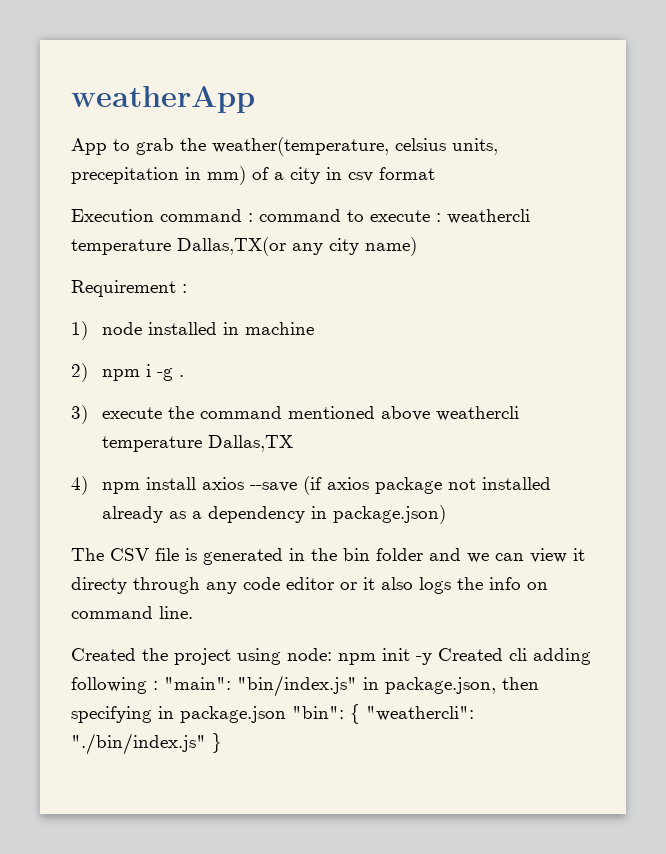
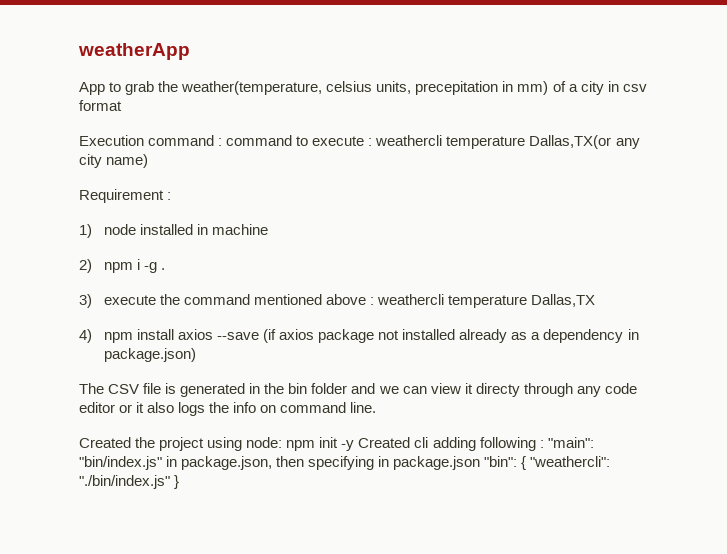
- 3) execute the command mentioned above weathercli temperature Dallas,TX
+ 3) execute the command mentioned above : weathercli temperature Dallas,TX

